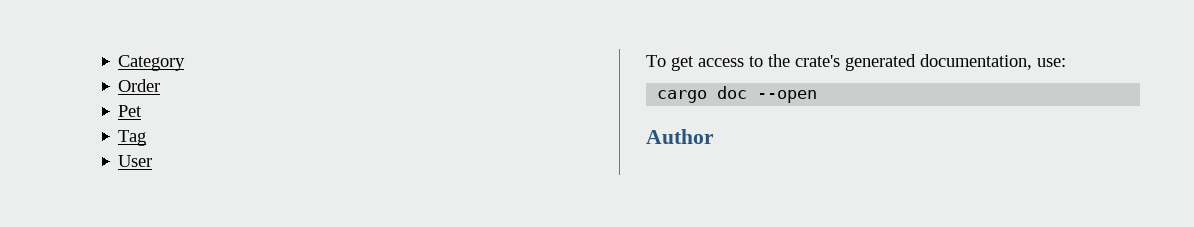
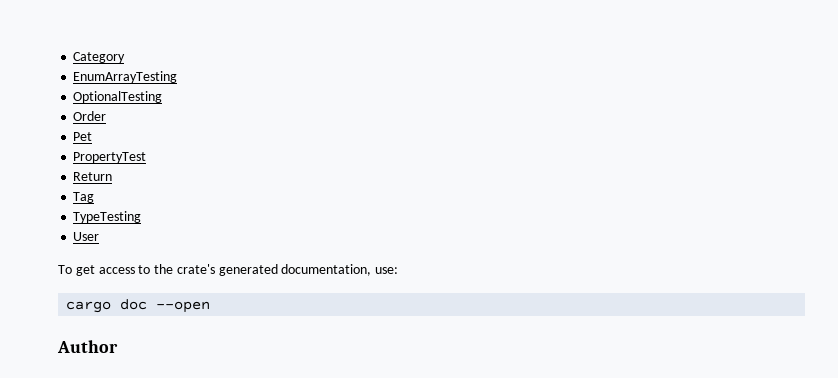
+ EnumArrayTesting
+ OptionalTesting
+ PropertyTest
+ Return
+ TypeTesting

